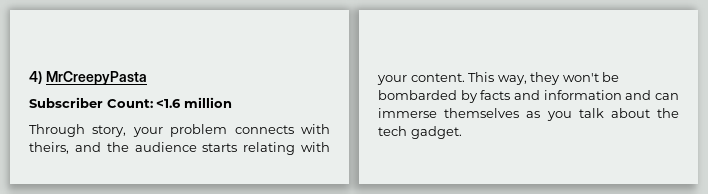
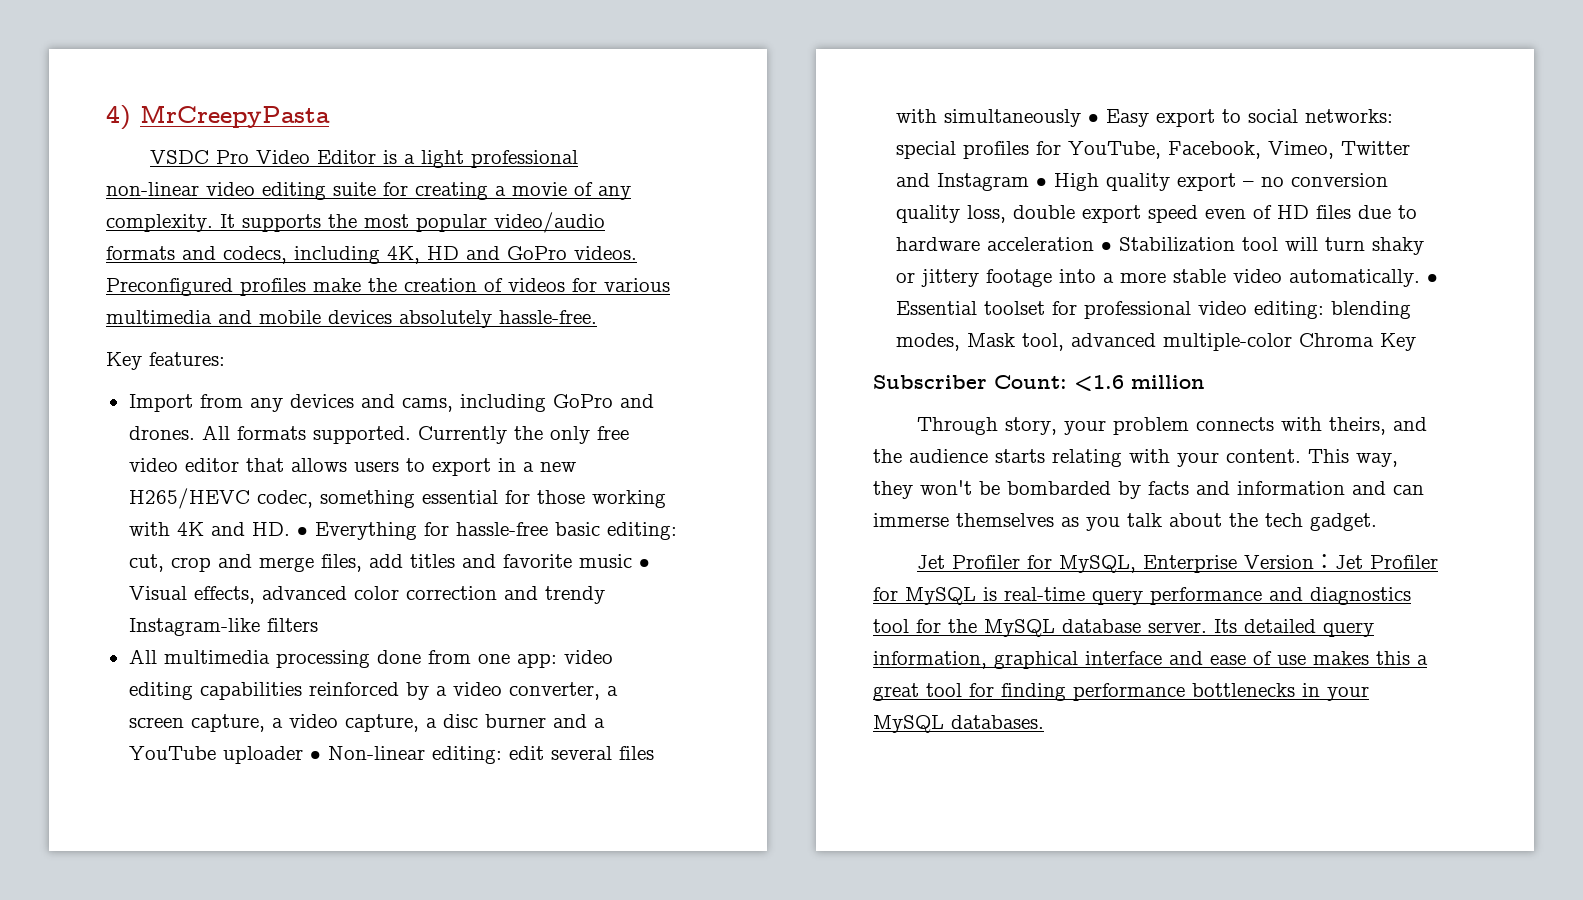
+ VSDC Pro Video Editor is a light professional non-linear video editing suite for creating a movie of any complexity. It supports the most popular video/audio formats and codecs, including 4K, HD and GoPro videos. Preconfigured profiles make the creation of videos for various multimedia and mobile devices absolutely hassle-free.
+ Key features:
+ Import from any devices and cams, including GoPro and drones. All formats supported. Сurrently the only free video editor that allows users to export in a new H265/HEVC codec, something essential for those working with 4K and HD. • Everything for hassle-free basic editing: cut, crop and merge files, add titles and favorite music • Visual effects, advanced color correction and trendy Instagram-like filters
+ All multimedia processing done from one app: video editing capabilities reinforced by a video converter, a screen capture, a video capture, a disc burner and a YouTube uploader • Non-linear editing: edit several files with simultaneously • Easy export to social networks: special profiles for YouTube, Facebook, Vimeo, Twitter and Instagram • High quality export – no conversion quality loss, double export speed even of HD files due to hardware acceleration • Stabilization tool will turn shaky or jittery footage into a more stable video automatically. • Essential toolset for professional video editing: blending modes, Mask tool, advanced multiple-color Chroma Key
+ Jet Profiler for MySQL, Enterprise Version：Jet Profiler for MySQL is real-time query performance and diagnostics tool for the MySQL database server. Its detailed query information, graphical interface and ease of use makes this a great tool for finding performance bottlenecks in your MySQL databases.

